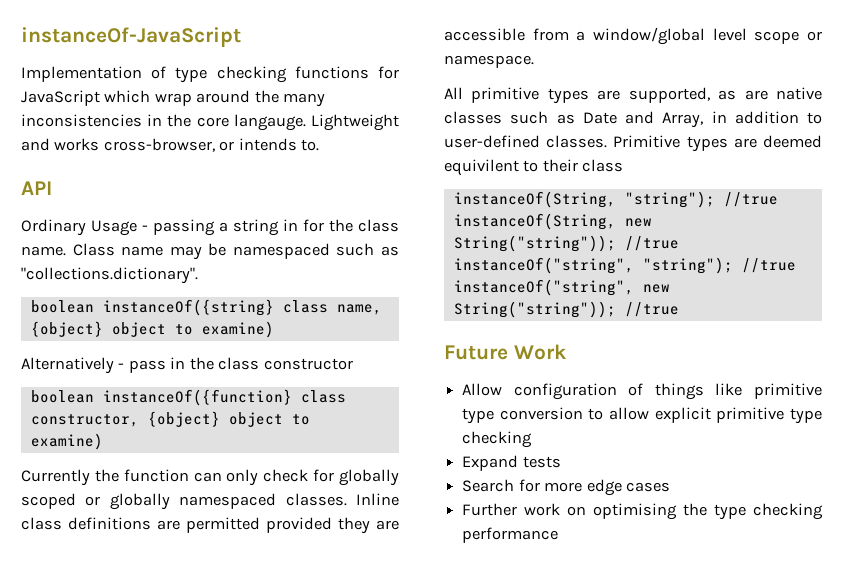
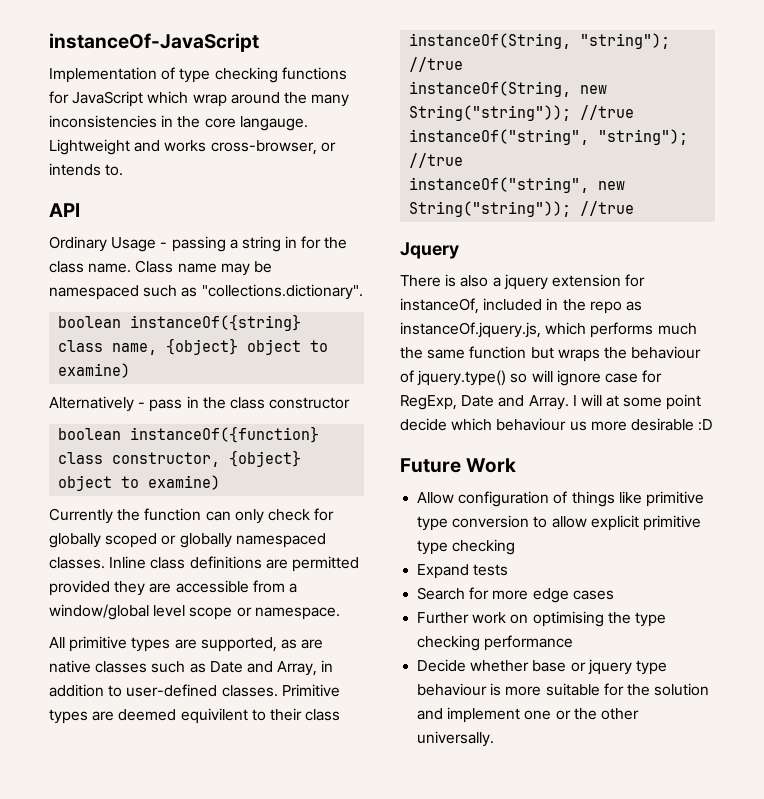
+ Jquery
+ There is also a jquery extension for instanceOf, included in the repo as instanceOf.jquery.js, which performs much the same function but wraps the behaviour of jquery.type() so will ignore case for RegExp, Date and Array. I will at some point decide which behaviour us more desirable :D
+ Decide whether base or jquery type behaviour is more suitable for the solution and implement one or the other universally.

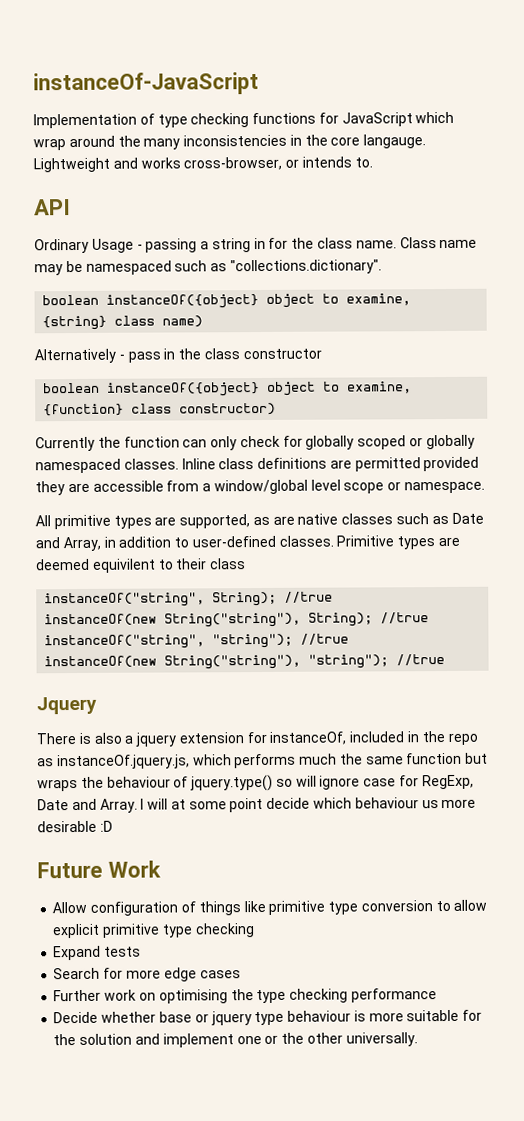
- boolean instanceOf({string} class name, {object} object to examine)
+ boolean instanceOf({object} object to examine, {string} class name)
- boolean instanceOf({function} class constructor, {object} object to examine)
+ boolean instanceOf({object} object to examine, {function} class constructor)
- instanceOf(String, "string"); //true
- instanceOf(String, new String("string")); //true
+ instanceOf("string", String); //true
+ instanceOf(new String("string"), String); //true
- instanceOf("string", new String("string")); //true
+ instanceOf(new String("string"), "string"); //true

